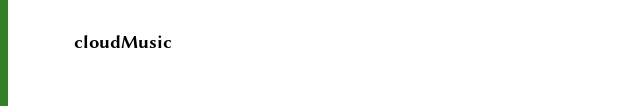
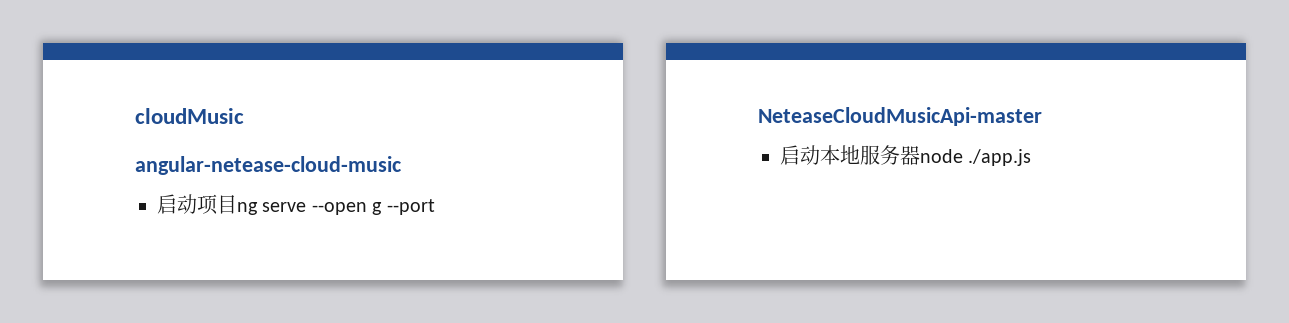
+ angular-netease-cloud-music
+ 启动项目ng serve --open g --port
+ NeteaseCloudMusicApi-master
+ 启动本地服务器node ./app.js

